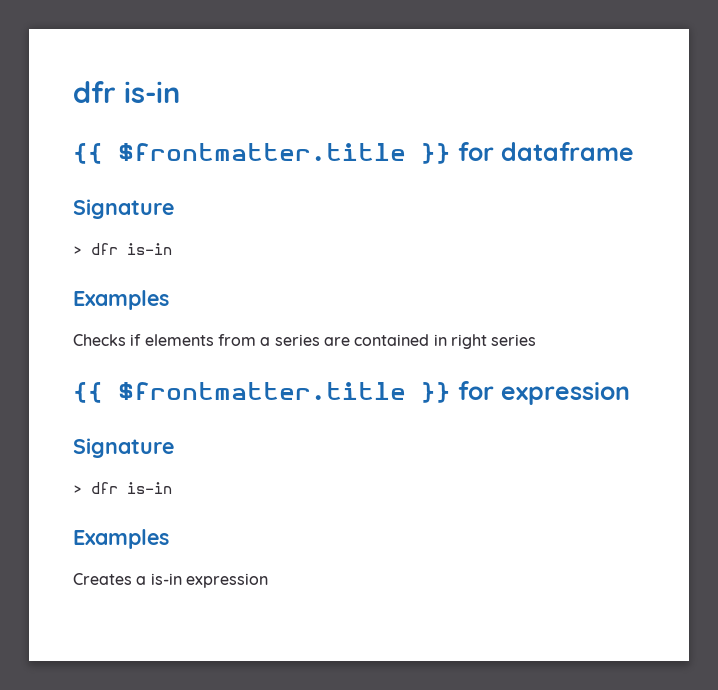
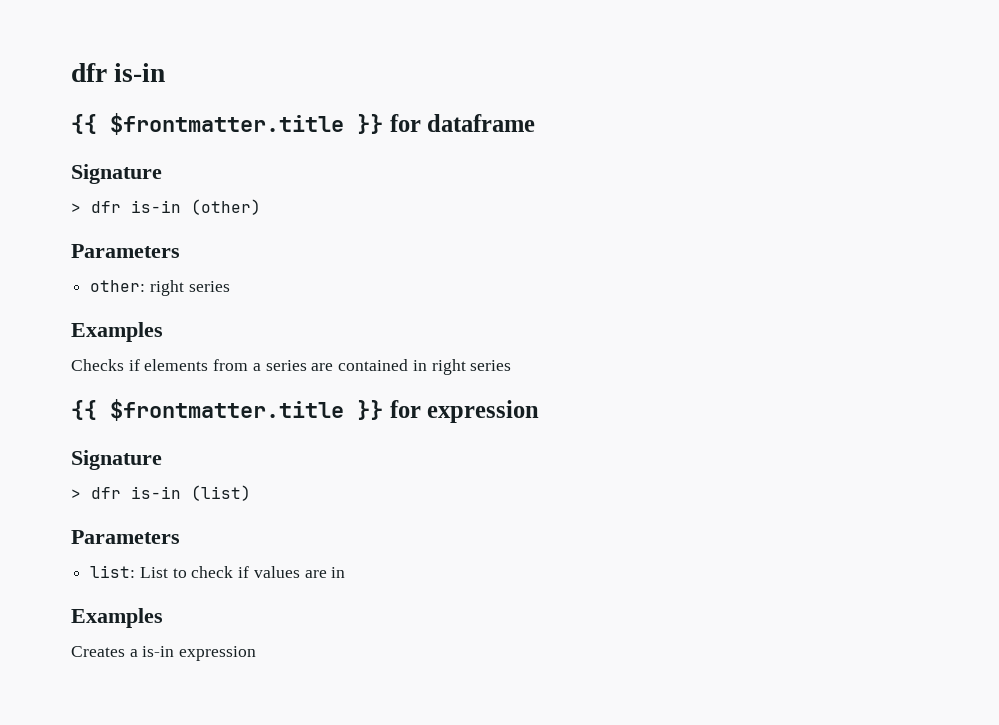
  {{ $frontmatter.title }} for dataframe
  Signature
- > dfr is-in
+ > dfr is-in (other)
+ Parameters
+ other: right series
  {{ $frontmatter.title }} for expression
  Signature
- > dfr is-in
+ > dfr is-in (list)
+ Parameters
+ list: List to check if values are in

